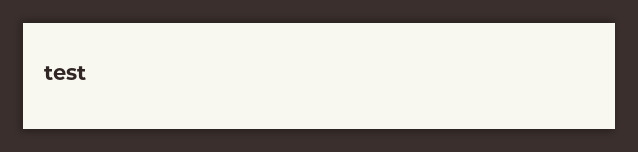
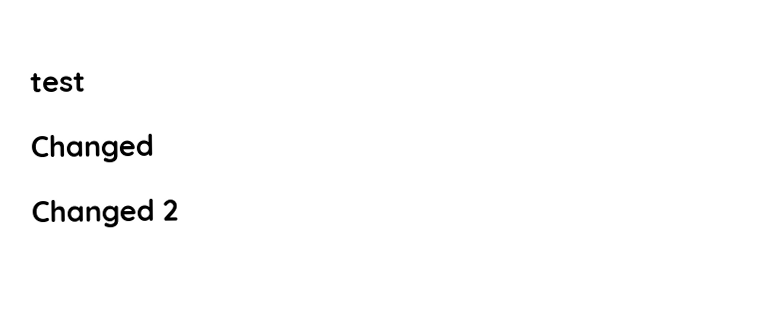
  test
+ Changed
+ Changed 2

